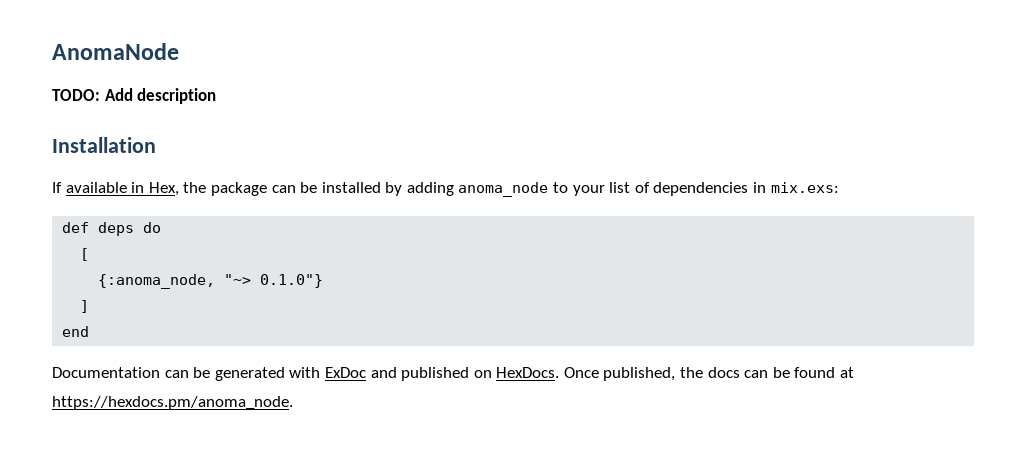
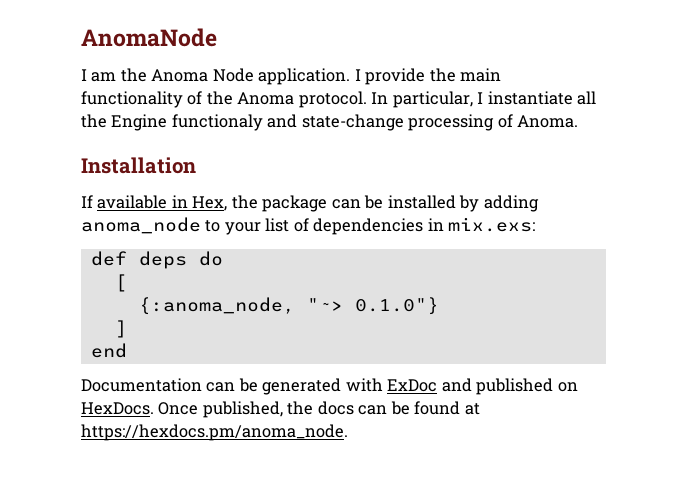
- TODO: Add description
+ I am the Anoma Node application. I provide the main functionality of the Anoma protocol. In particular, I instantiate all the Engine functionaly and state-change processing of Anoma.

